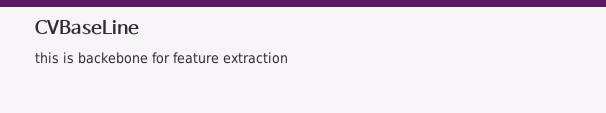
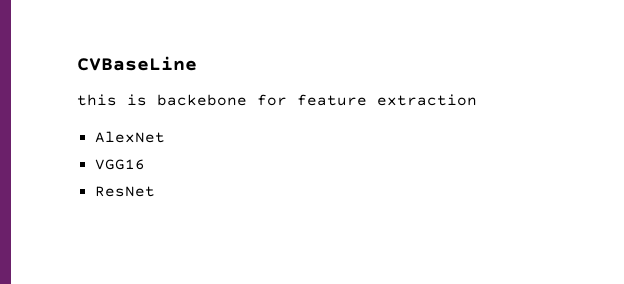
+ AlexNet
+ VGG16
+ ResNet

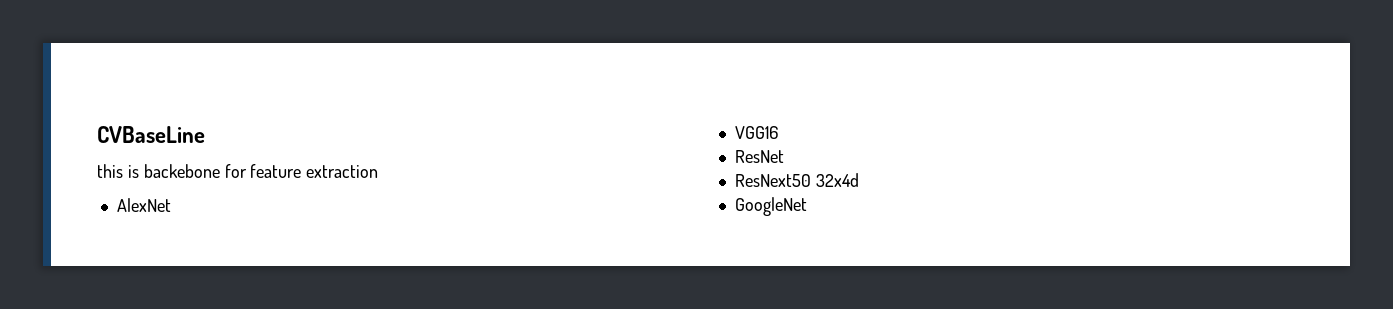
+ ResNext50 32x4d
+ GoogleNet

